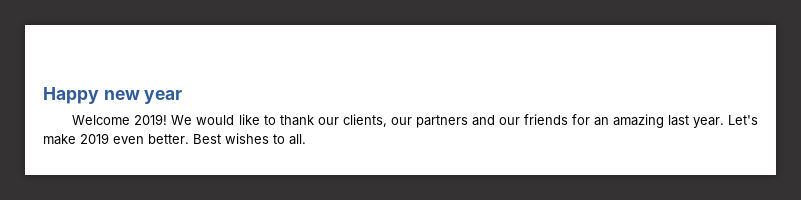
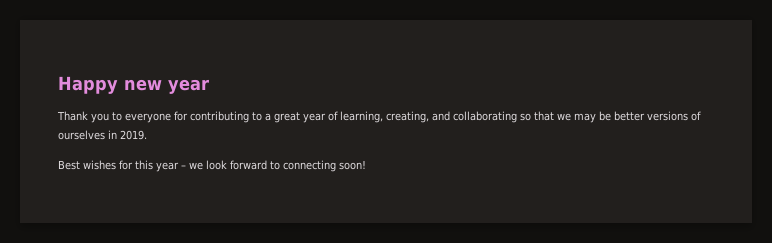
- Welcome 2019! We would like to thank our clients, our partners and our friends for an amazing last year. Let's make 2019 even better. Best wishes to all.
+ Thank you to everyone for contributing to a great year of learning, creating, and collaborating so that we may be better versions of ourselves in 2019.
+ Best wishes for this year – we look forward to connecting soon!

